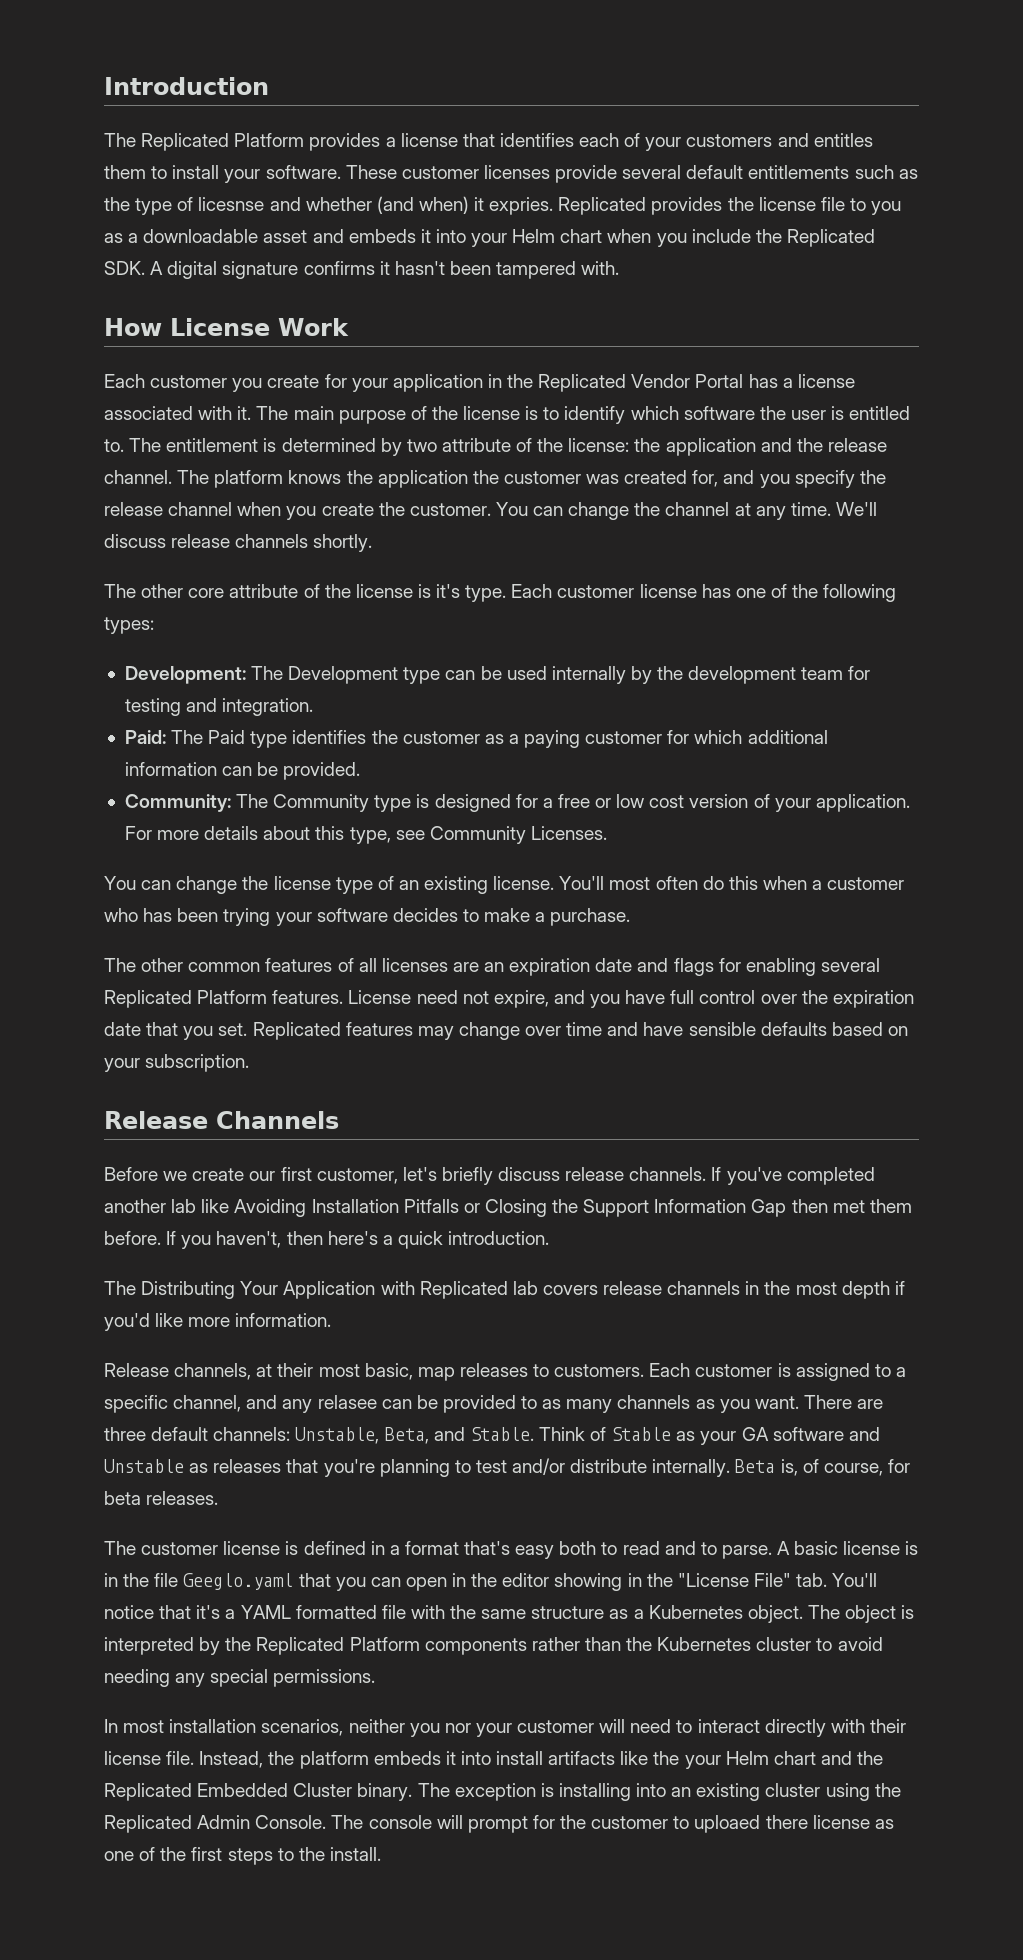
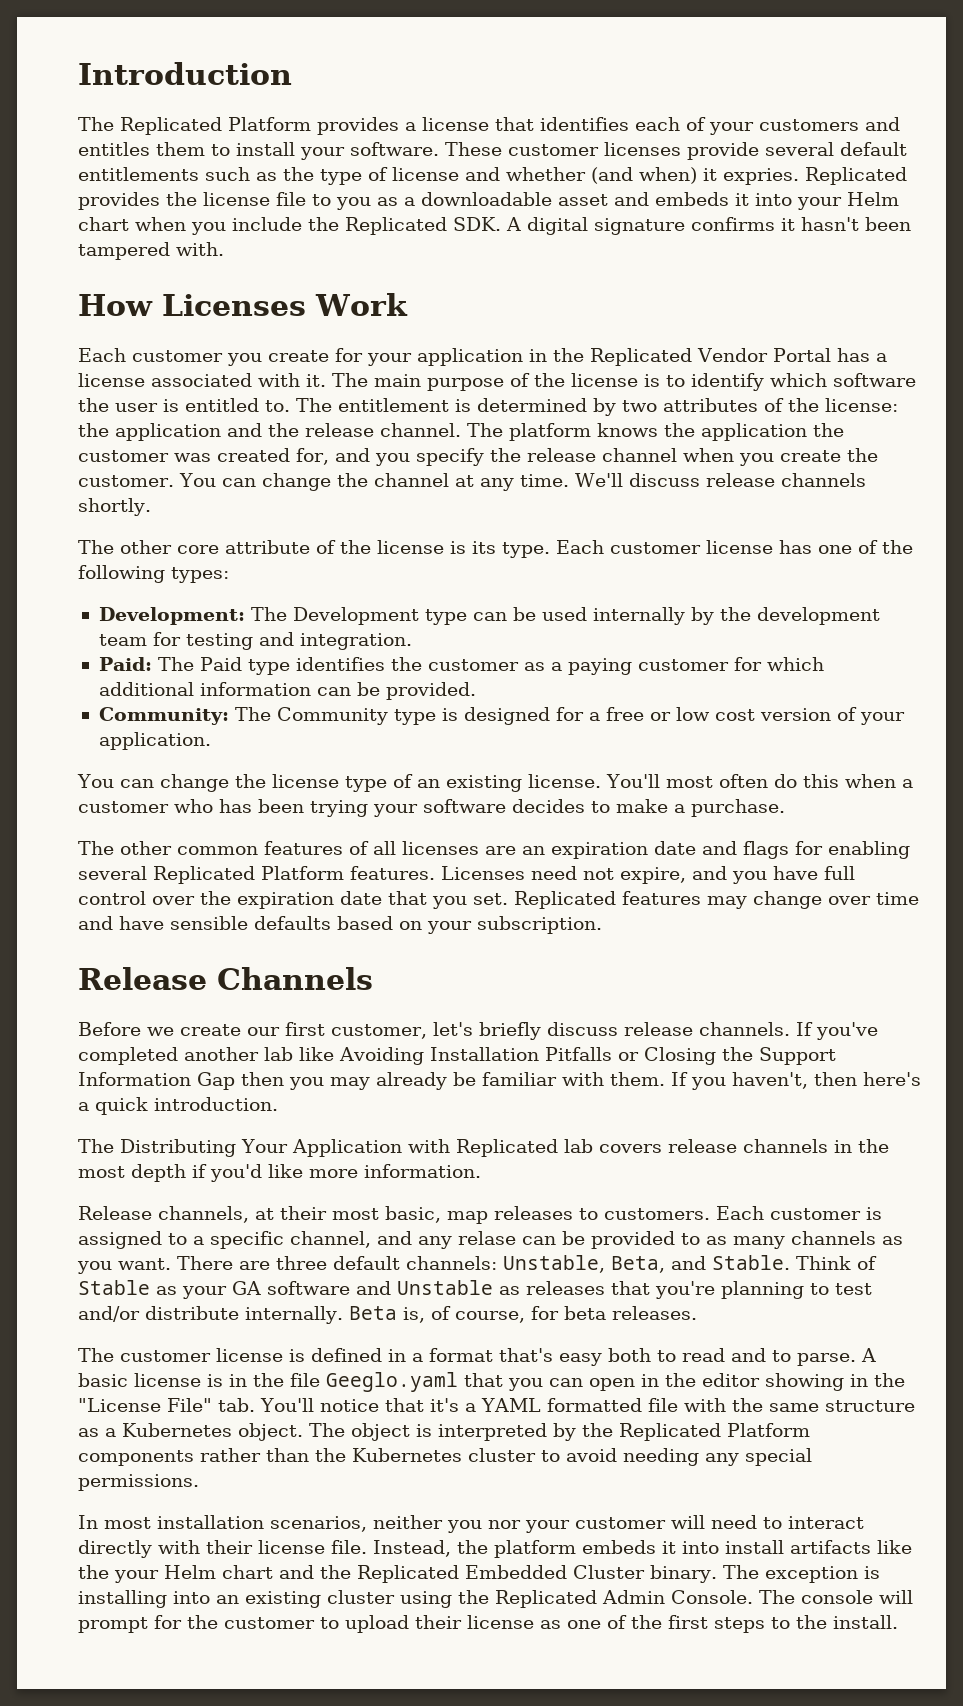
- These customer licenses provide several default entitlements such as the type of licesnse and whether (and when) it expries.
+ These customer licenses provide several default entitlements such as the type of license and whether (and when) it expries.
- How License Work
+ How Licenses Work
- The entitlement is determined by two attribute of the license: the application and the release channel.
+ The entitlement is determined by two attributes of the license: the application and the release channel.
- The other core attribute of the license is it's type.
+ The other core attribute of the license is its type.
- For more details about this type, see Community Licenses.
- License need not expire, and you have full control over the expiration date that you set.
+ Licenses need not expire, and you have full control over the expiration date that you set.
- If you've completed another lab like Avoiding Installation Pitfalls or Closing the Support Information Gap then met them before.
+ If you've completed another lab like Avoiding Installation Pitfalls or Closing the Support Information Gap then you may already be familiar with them.
- Each customer is assigned to a specific channel, and any relasee can be provided to as many channels as you want.
+ Each customer is assigned to a specific channel, and any relase can be provided to as many channels as you want.
- The console will prompt for the customer to uploaed there license as one of the first steps to the install.
+ The console will prompt for the customer to upload their license as one of the first steps to the install.

